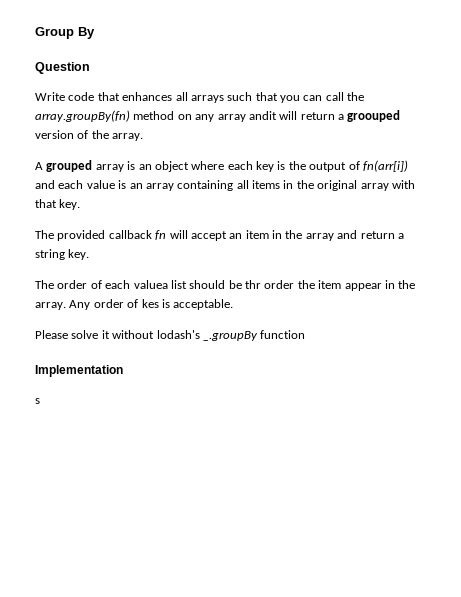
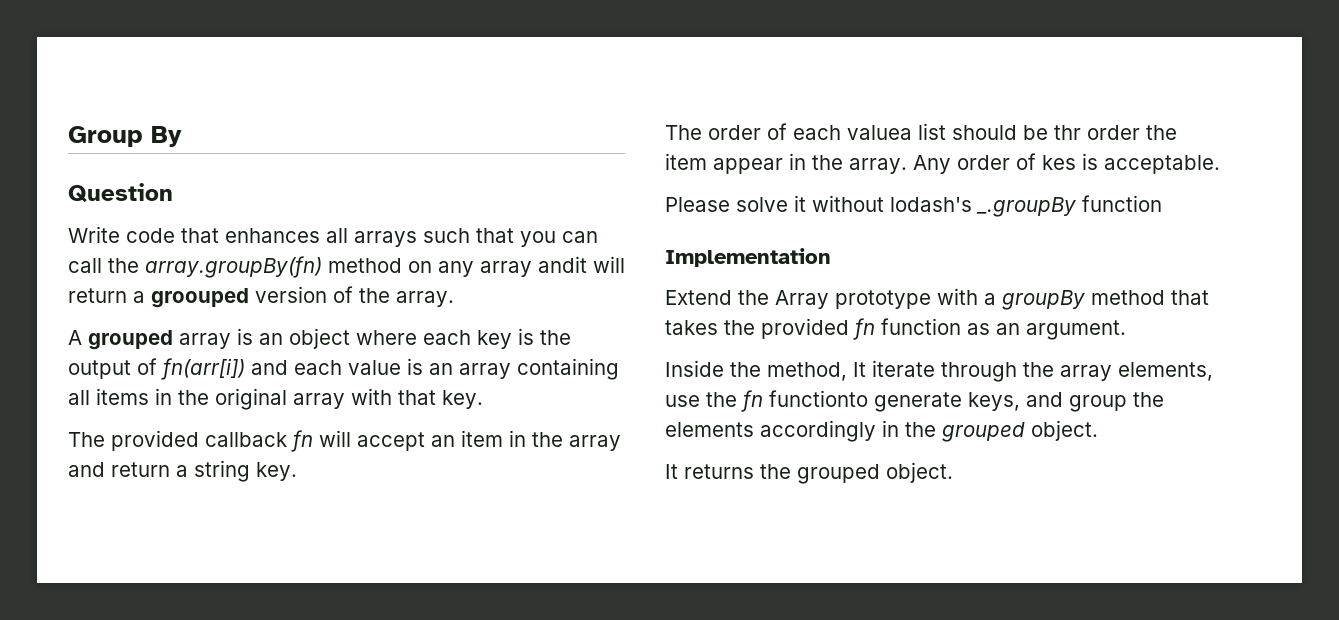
- s
+ Extend the Array prototype with a groupBy method that takes the provided fn function as an argument.
+ Inside the method, It iterate through the array elements, use the fn functionto generate keys, and group the elements accordingly in the grouped object.
+ It returns the grouped object.

